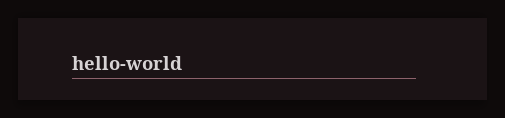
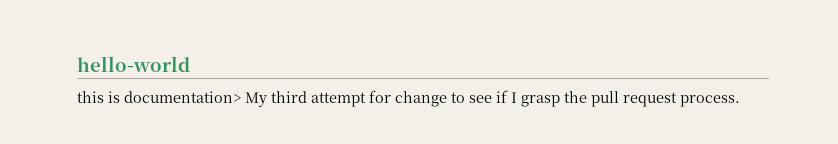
+ this is documentation> My third attempt for change to see if I grasp the pull request process.

